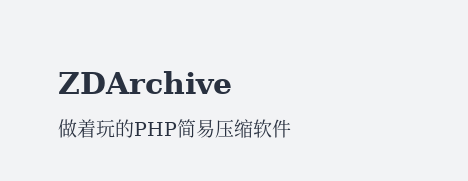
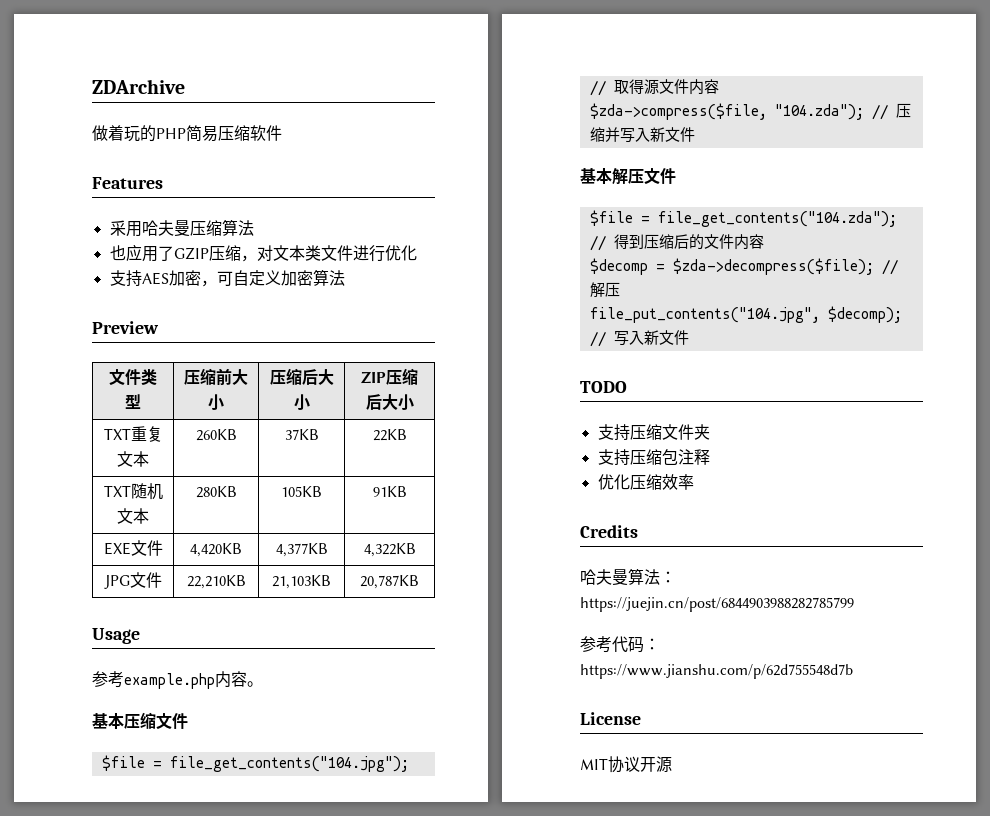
+ Features
+ 采用哈夫曼压缩算法
+ 也应用了GZIP压缩，对文本类文件进行优化
+ 支持AES加密，可自定义加密算法
+ Preview
+ 文件类型 | 压缩前大小 | 压缩后大小 | ZIP压缩后大小
+ TXT重复文本 | 260KB | 37KB | 22KB
+ TXT随机文本 | 280KB | 105KB | 91KB
+ EXE文件 | 4,420KB | 4,377KB | 4,322KB
+ JPG文件 | 22,210KB | 21,103KB | 20,787KB
+ Usage
+ 参考example.php内容。
+ 基本压缩文件
+ $file = file_get_contents("104.jpg"); // 取得源文件内容
+ $zda->compress($file, "104.zda"); // 压缩并写入新文件
+ 基本解压文件
+ $file = file_get_contents("104.zda"); // 得到压缩后的文件内容
+ $decomp = $zda->decompress($file); // 解压
+ file_put_contents("104.jpg", $decomp); // 写入新文件
+ TODO
+ 支持压缩文件夹
+ 支持压缩包注释
+ 优化压缩效率
+ Credits
+ 哈夫曼算法：https://juejin.cn/post/6844903988282785799
+ 参考代码：https://www.jianshu.com/p/62d755548d7b
+ License
+ MIT协议开源

